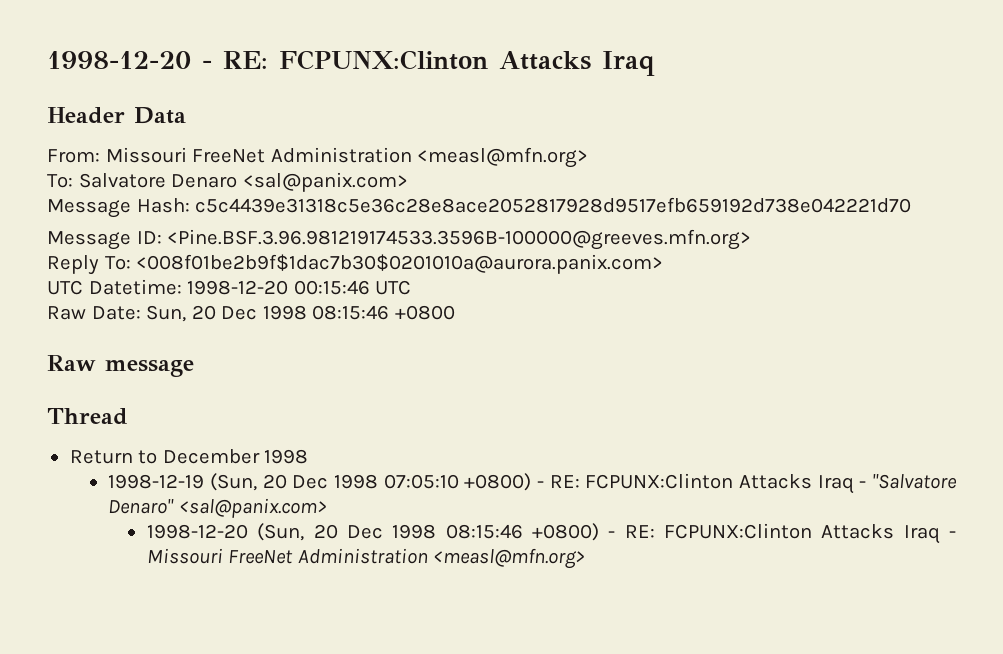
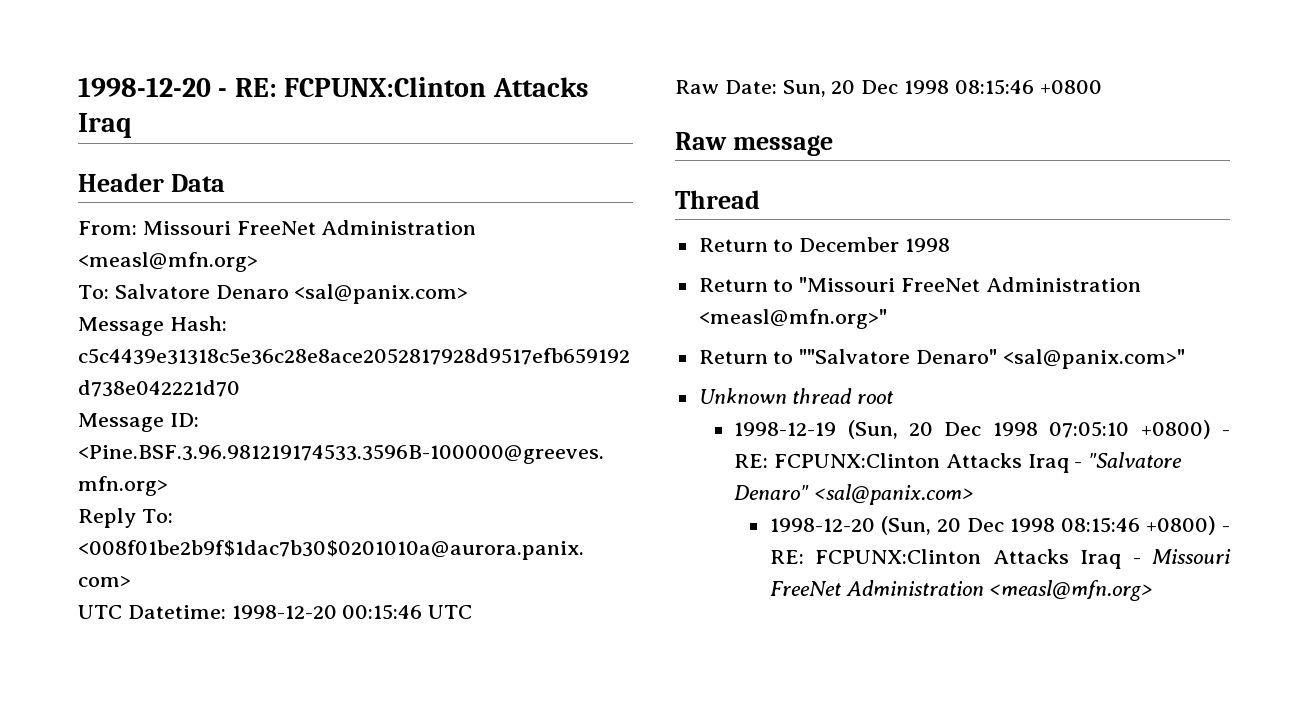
+ Return to "Missouri FreeNet Administration <measl@mfn.org>"
+ Return to ""Salvatore Denaro" <sal@panix.com>"
+ Unknown thread root

